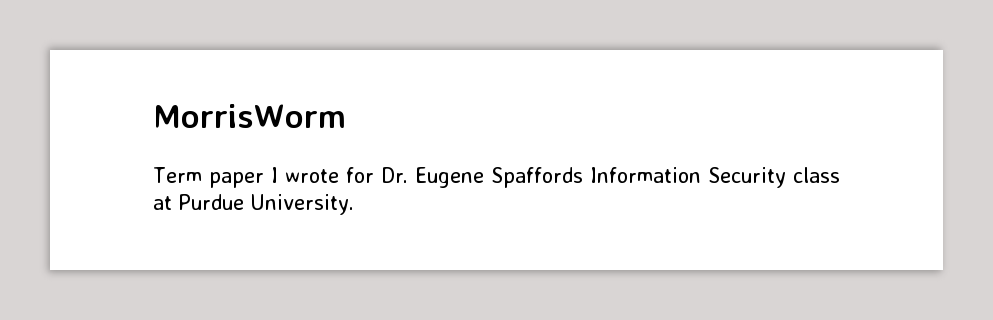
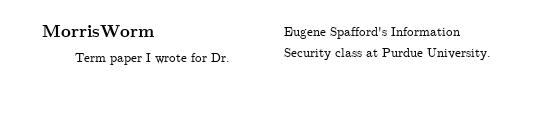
- Term paper I wrote for Dr. Eugene Spaffords Information Security class at Purdue University.
+ Term paper I wrote for Dr. Eugene Spafford's Information Security class at Purdue University.

